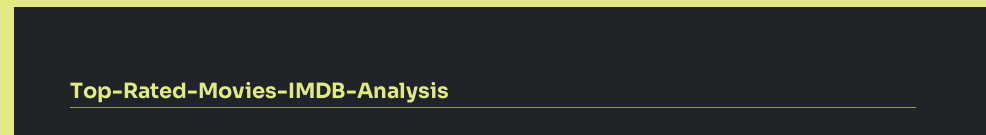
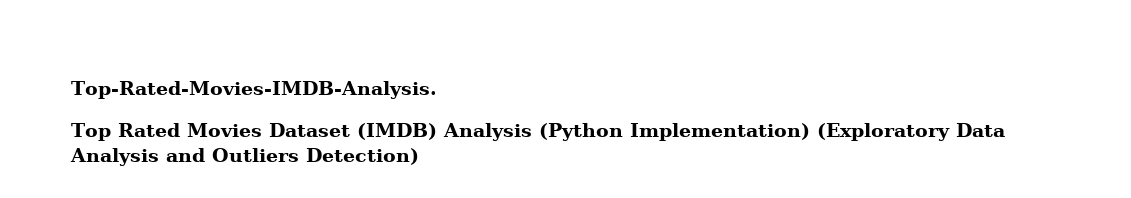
- Top-Rated-Movies-IMDB-Analysis
+ Top-Rated-Movies-IMDB-Analysis.
+ Top Rated Movies Dataset (IMDB) Analysis (Python Implementation) (Exploratory Data Analysis and Outliers Detection)

